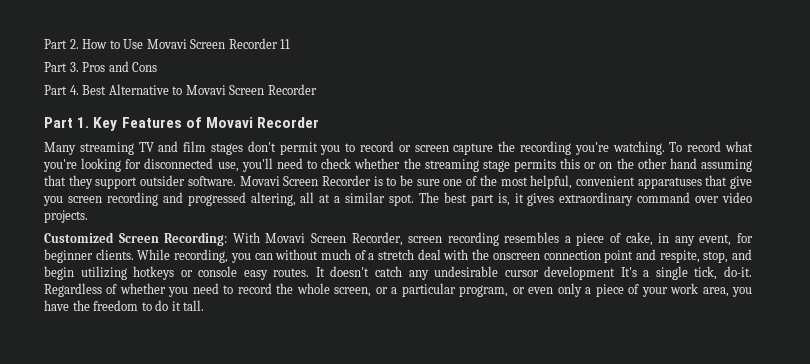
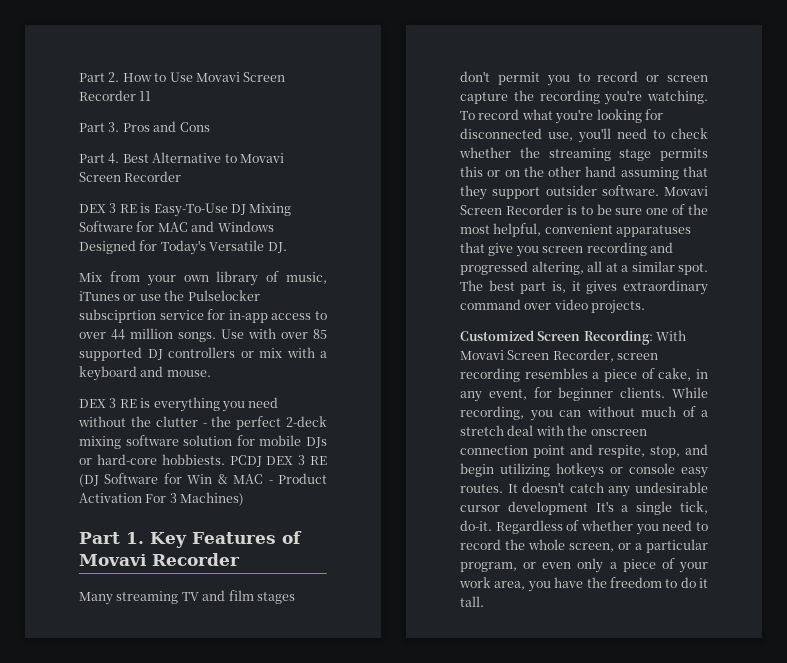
+ DEX 3 RE is Easy-To-Use DJ Mixing Software for MAC and Windows Designed for Today's Versatile DJ.
+ Mix from your own library of music, iTunes or use the Pulselocker subsciprtion service for in-app access to over 44 million songs. Use with over 85 supported DJ controllers or mix with a keyboard and mouse.
+ DEX 3 RE is everything you need without the clutter - the perfect 2-deck mixing software solution for mobile DJs or hard-core hobbiests. PCDJ DEX 3 RE (DJ Software for Win & MAC - Product Activation For 3 Machines)

